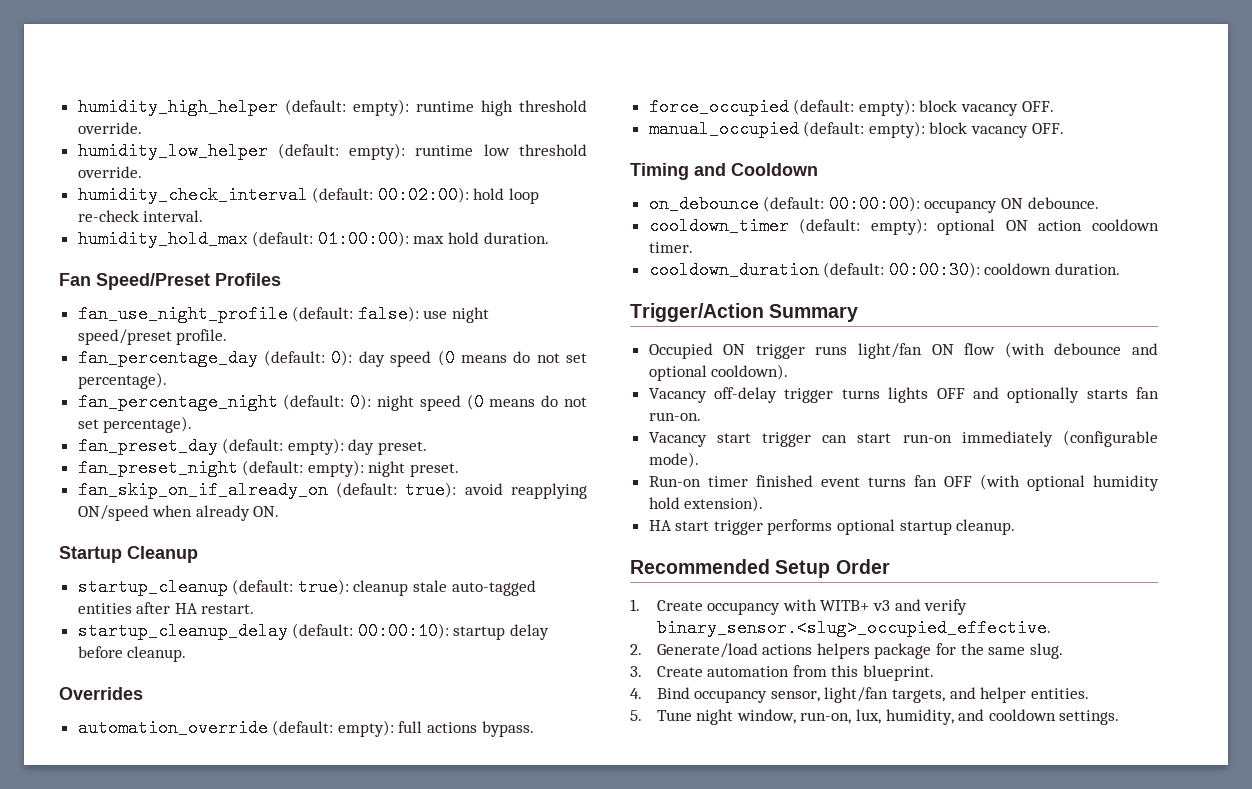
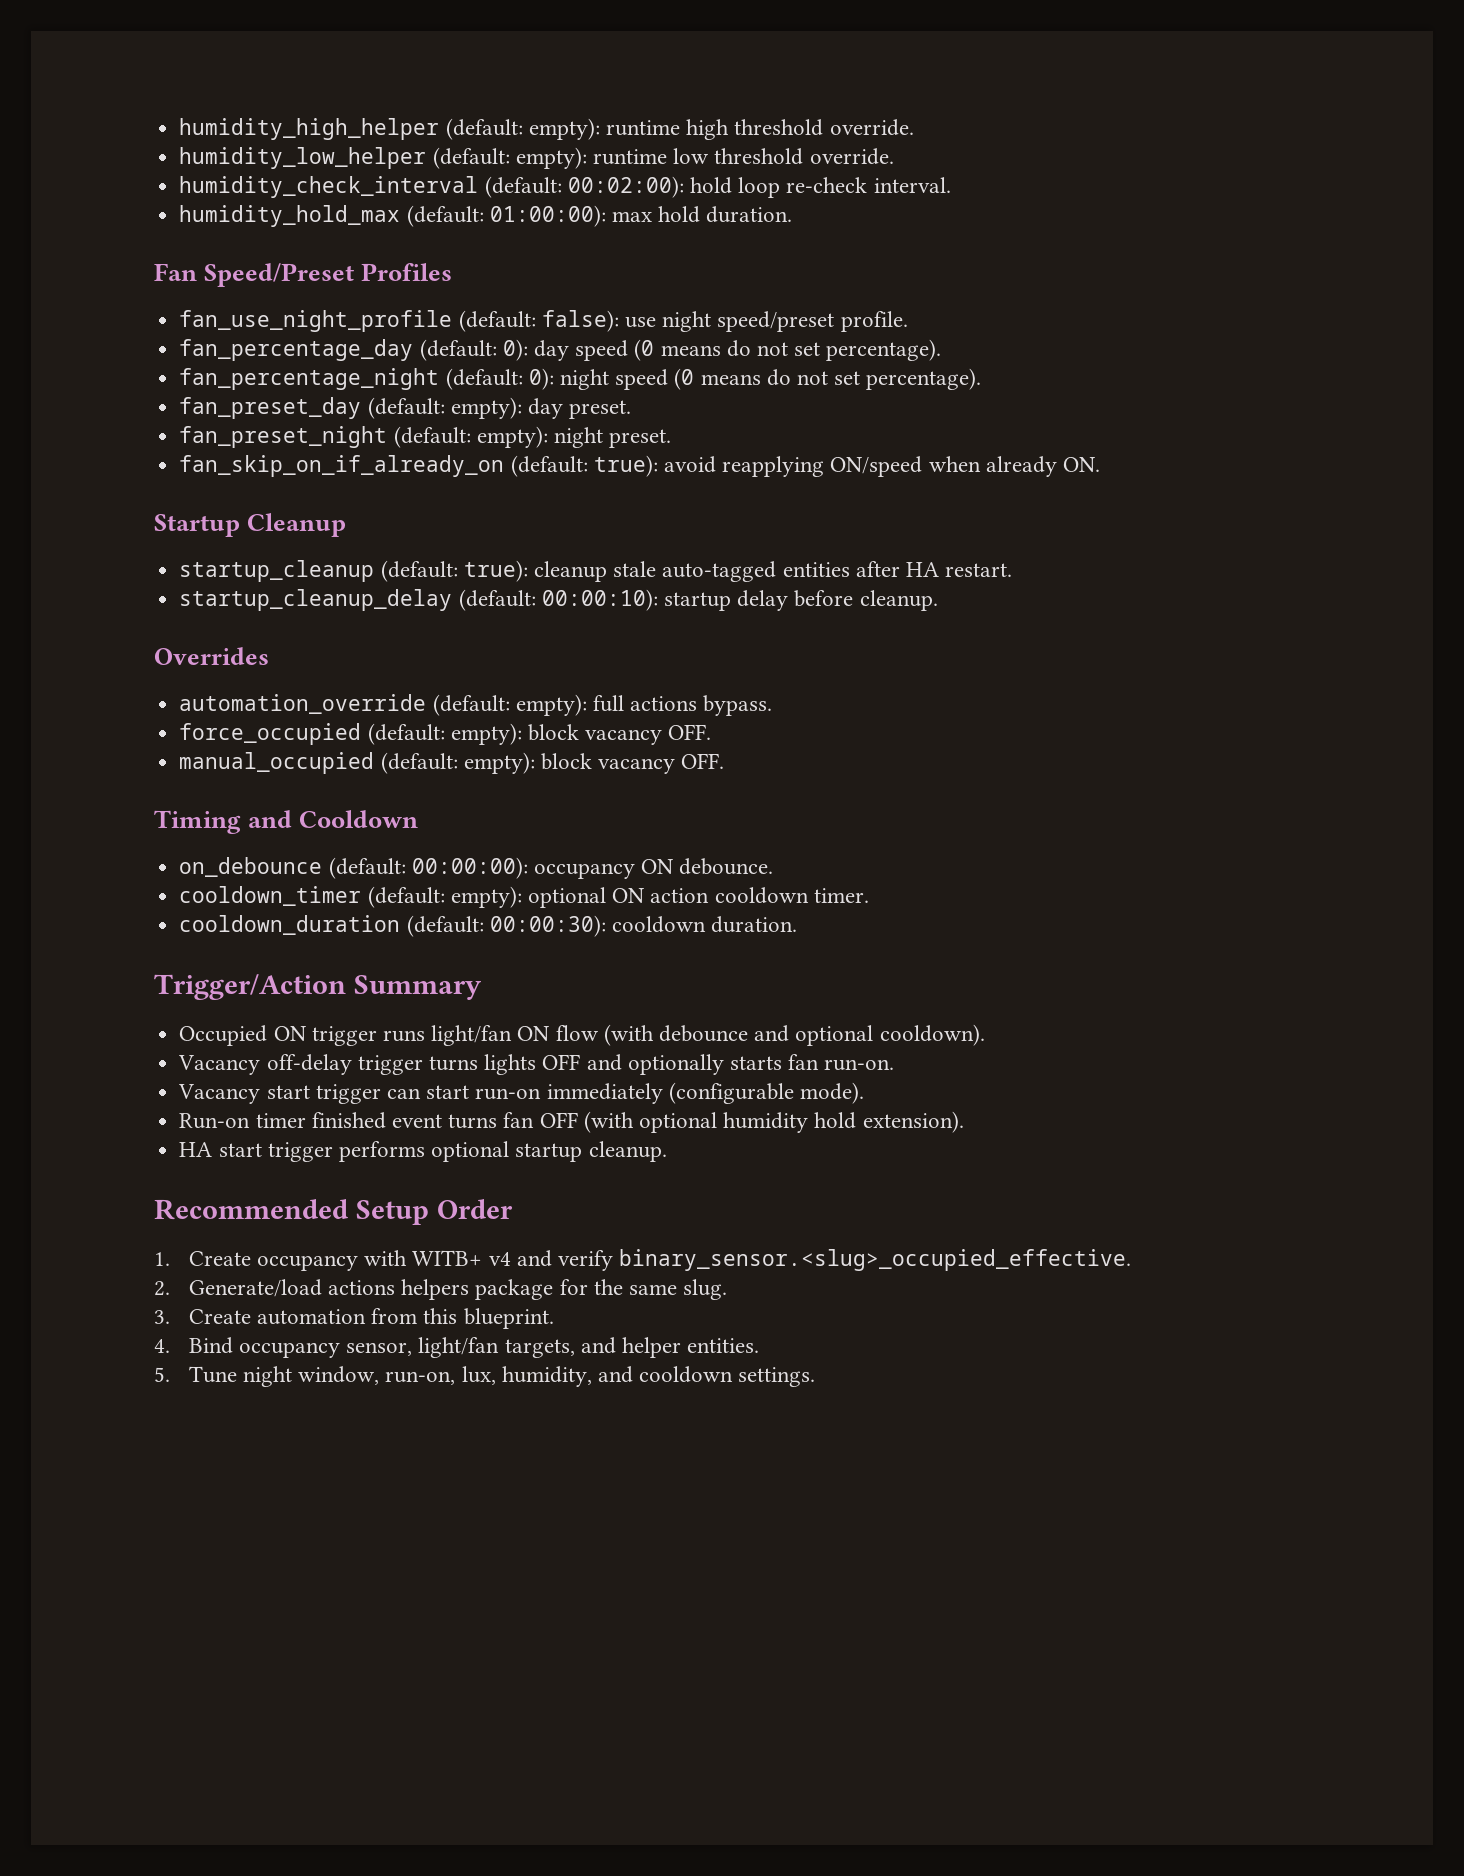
- 1. Create occupancy with WITB+ v3 and verify binary_sensor.<slug>_occupied_effective.
+ 1. Create occupancy with WITB+ v4 and verify binary_sensor.<slug>_occupied_effective.

